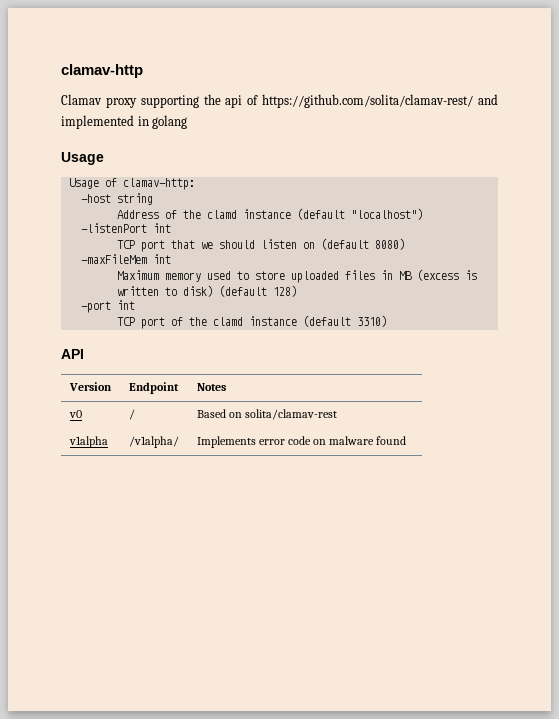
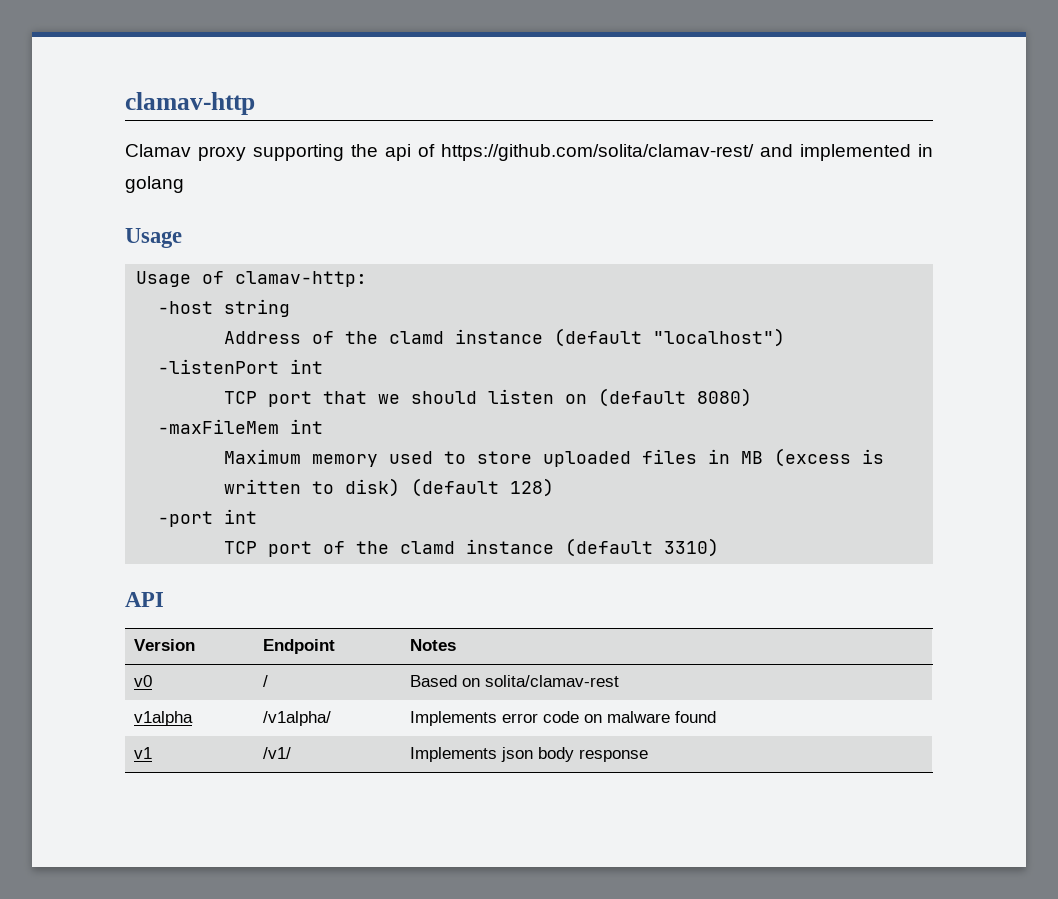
+ v1 | /v1/ | Implements json body response

